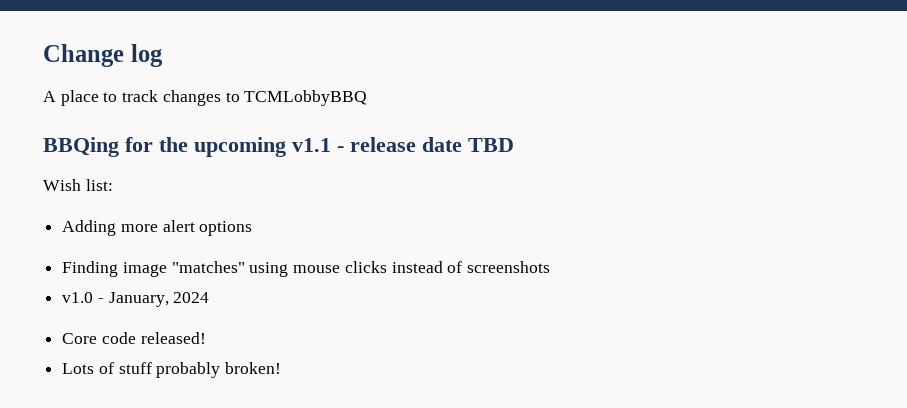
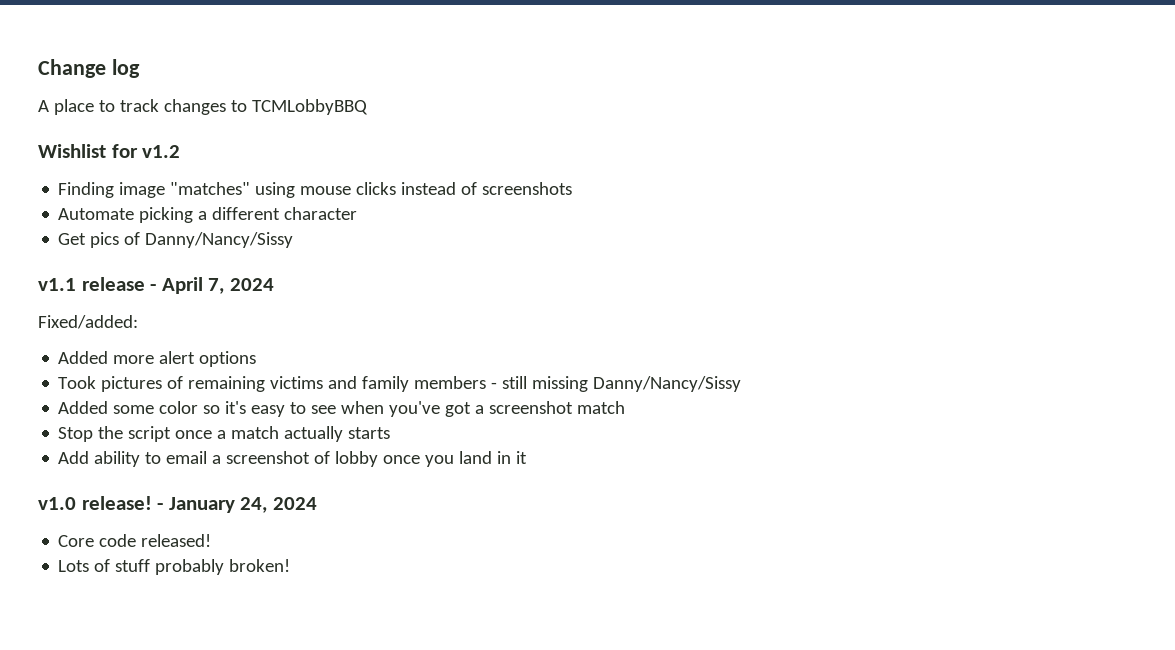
- BBQing for the upcoming v1.1 - release date TBD
- Wish list:
- Adding more alert options
+ Wishlist for v1.2
- v1.0 - January, 2024
+ Automate picking a different character
+ Get pics of Danny/Nancy/Sissy
+ v1.1 release - April 7, 2024
+ Fixed/added:
+ Added more alert options
+ Took pictures of remaining victims and family members - still missing Danny/Nancy/Sissy
+ Added some color so it's easy to see when you've got a screenshot match
+ Stop the script once a match actually starts
+ Add ability to email a screenshot of lobby once you land in it
+ v1.0 release! - January 24, 2024

